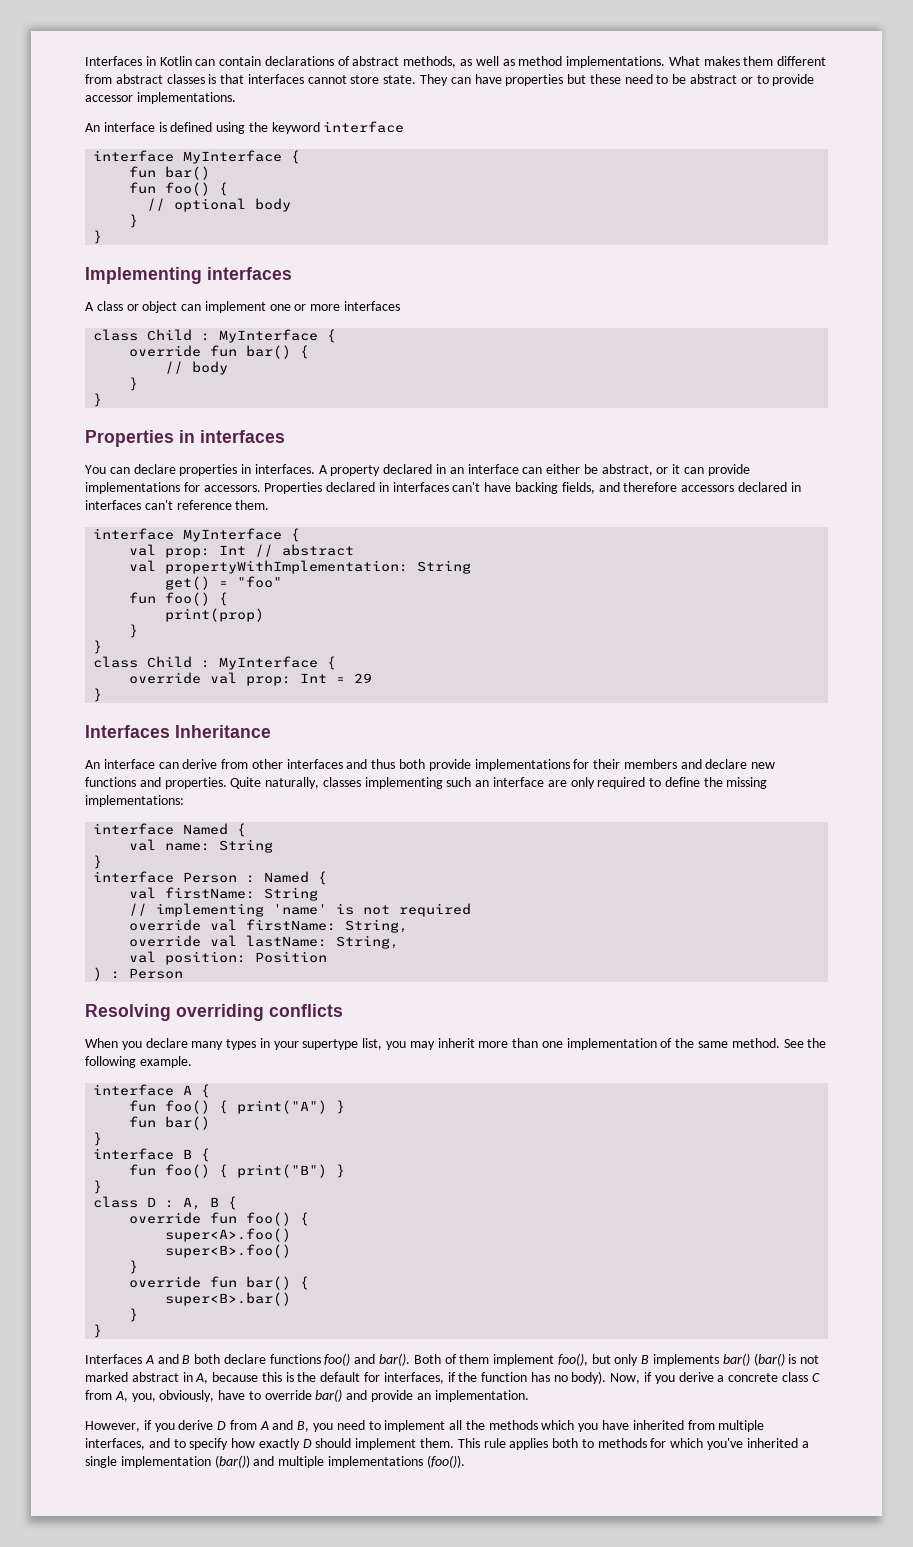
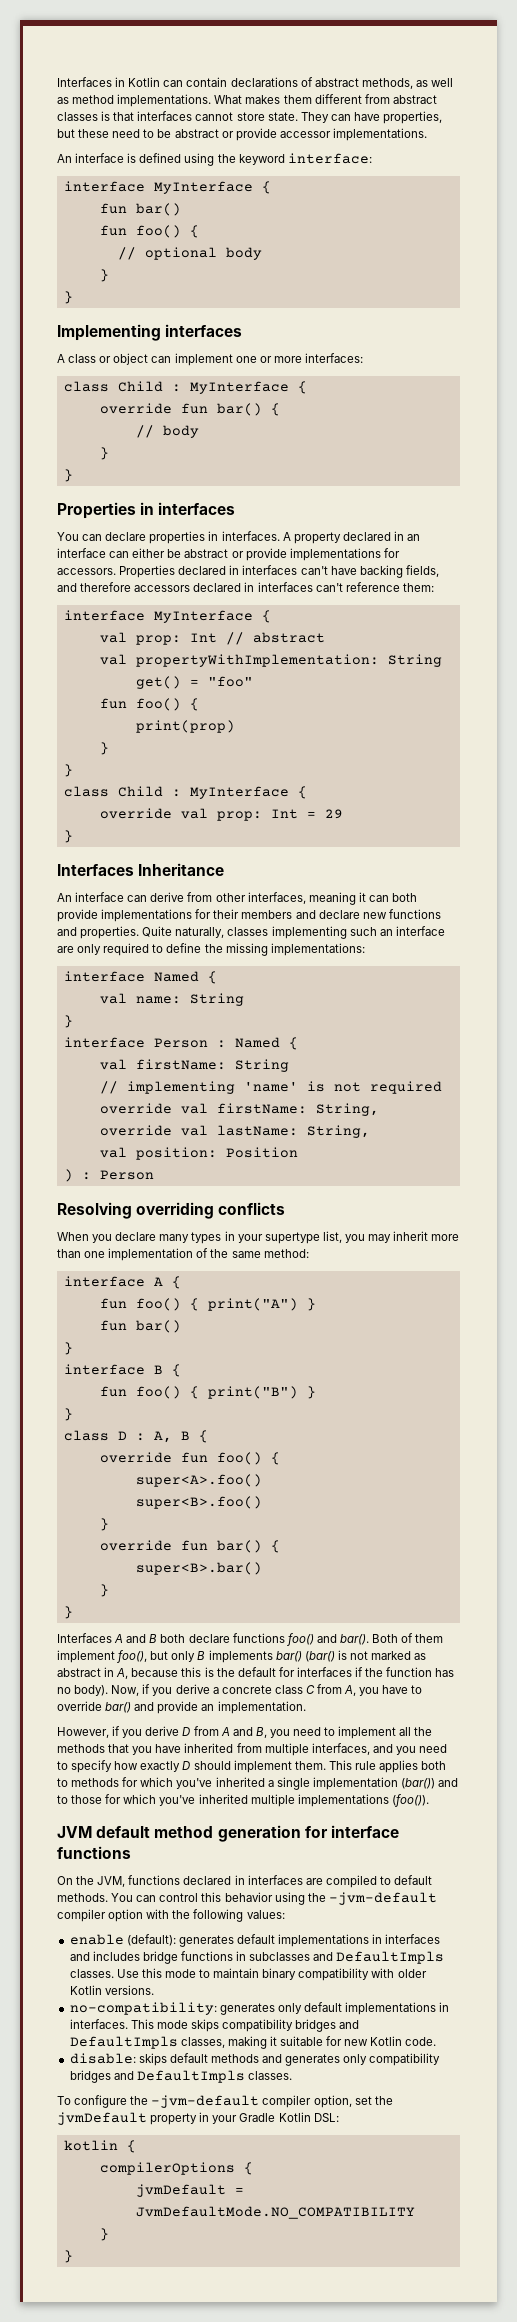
- They can have properties but these need to be abstract or to provide accessor implementations.
+ They can have properties, but these need to be abstract or provide accessor implementations.
- An interface is defined using the keyword interface
+ An interface is defined using the keyword interface:
- A class or object can implement one or more interfaces
+ A class or object can implement one or more interfaces:
- A property declared in an interface can either be abstract, or it can provide implementations for accessors.
+ A property declared in an interface can either be abstract or provide implementations for accessors.
- Properties declared in interfaces can't have backing fields, and therefore accessors declared in interfaces can't reference them.
+ Properties declared in interfaces can't have backing fields, and therefore accessors declared in interfaces can't reference them:
- An interface can derive from other interfaces and thus both provide implementations for their members and declare new functions and properties.
+ An interface can derive from other interfaces, meaning it can both provide implementations for their members and declare new functions and properties.
- When you declare many types in your supertype list, you may inherit more than one implementation of the same method. See the following example.
+ When you declare many types in your supertype list, you may inherit more than one implementation of the same method:
- Both of them implement foo(), but only B implements bar() (bar() is not marked abstract in A, because this is the default for interfaces, if the function has no body).
+ Both of them implement foo(), but only B implements bar() (bar() is not marked as abstract in A, because this is the default for interfaces if the function has no body).
- Now, if you derive a concrete class C from A, you, obviously, have to override bar() and provide an implementation.
+ Now, if you derive a concrete class C from A, you have to override bar() and provide an implementation.
- However, if you derive D from A and B, you need to implement all the methods which you have inherited from multiple interfaces, and to specify how exactly D should implement them.
+ However, if you derive D from A and B, you need to implement all the methods that you have inherited from multiple interfaces, and you need to specify how exactly D should implement them.
- This rule applies both to methods for which you've inherited a single implementation (bar()) and multiple implementations (foo()).
+ This rule applies both to methods for which you've inherited a single implementation (bar()) and to those for which you've inherited multiple implementations (foo()).
+ JVM default method generation for interface functions
+ On the JVM, functions declared in interfaces are compiled to default methods. You can control this behavior using the -jvm-default compiler option with the following values:
+ enable (default): generates default implementations in interfaces and includes bridge functions in subclasses and DefaultImpls classes. Use this mode to maintain binary compatibility with older Kotlin versions.
+ no-compatibility: generates only default implementations in interfaces. This mode skips compatibility bridges and DefaultImpls classes, making it suitable for new Kotlin code.
+ disable: skips default methods and generates only compatibility bridges and DefaultImpls classes.
+ To configure the -jvm-default compiler option, set the jvmDefault property in your Gradle Kotlin DSL:
+ kotlin {
+ compilerOptions {
+ jvmDefault = JvmDefaultMode.NO_COMPATIBILITY
+ }
+ }

